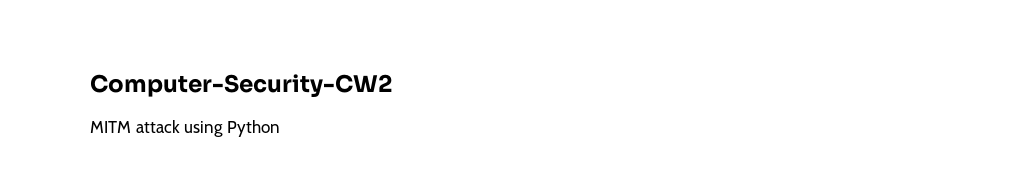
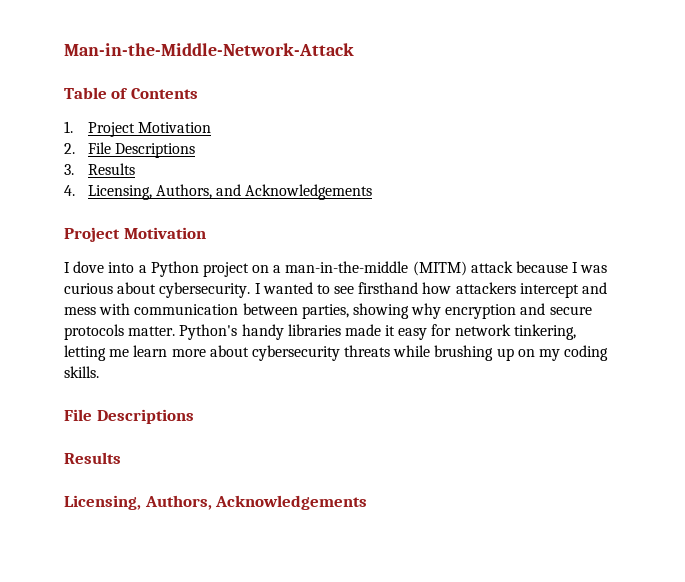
- Computer-Security-CW2
- MITM attack using Python
+ Man-in-the-Middle-Network-Attack
+ Table of Contents
+ 1. Project Motivation
+ 2. File Descriptions
+ 3. Results
+ 4. Licensing, Authors, and Acknowledgements
+ Project Motivation
+ I dove into a Python project on a man-in-the-middle (MITM) attack because I was curious about cybersecurity. I wanted to see firsthand how attackers intercept and mess with communication between parties, showing why encryption and secure protocols matter. Python's handy libraries made it easy for network tinkering, letting me learn more about cybersecurity threats while brushing up on my coding skills.
+ File Descriptions
+ Results
+ Licensing, Authors, Acknowledgements

